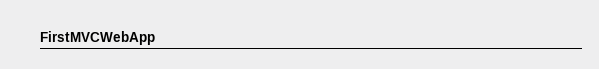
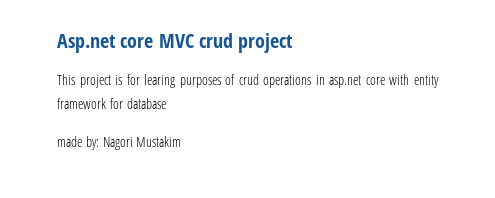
- FirstMVCWebApp
+ Asp.net core MVC crud project
+ This project is for learing purposes of crud operations in asp.net core with entity framework for database
+ made by: Nagori Mustakim

